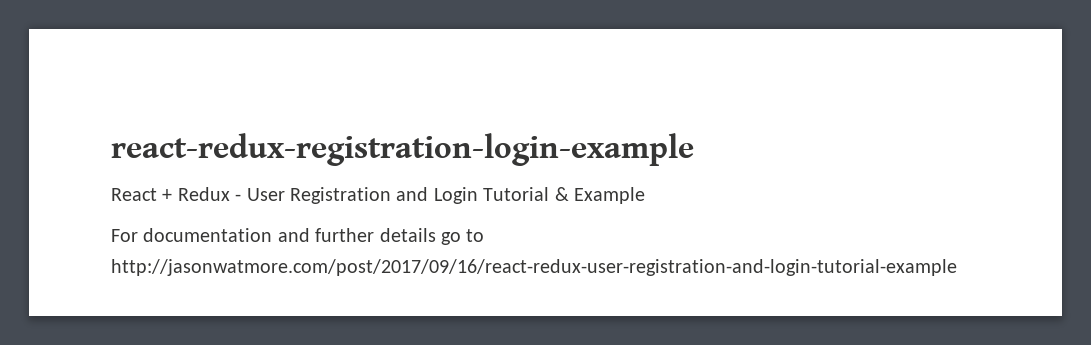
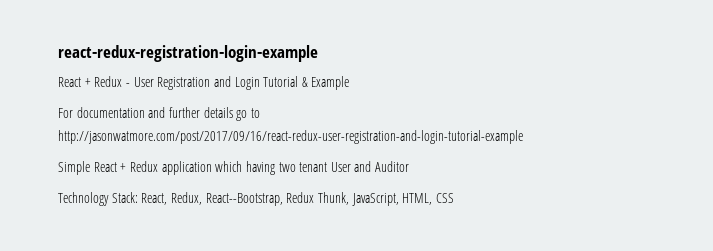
+ Simple React + Redux application which having two tenant User and Auditor
+ Technology Stack: React, Redux, React--Bootstrap, Redux Thunk, JavaScript, HTML, CSS

